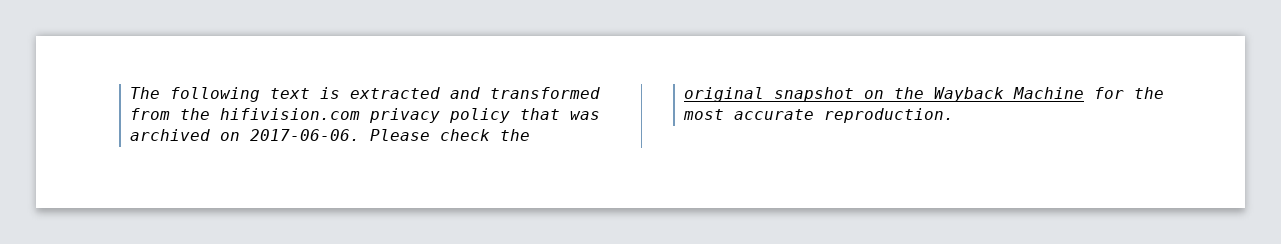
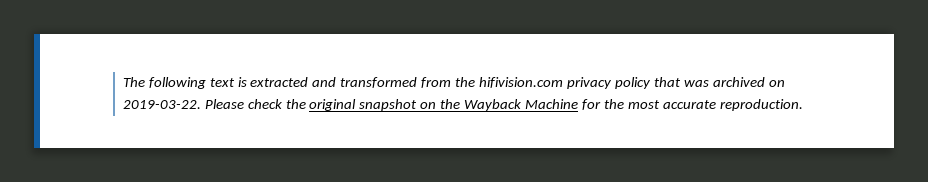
- The following text is extracted and transformed from the hifivision.com privacy policy that was archived on 2017-06-06.
+ The following text is extracted and transformed from the hifivision.com privacy policy that was archived on 2019-03-22.

